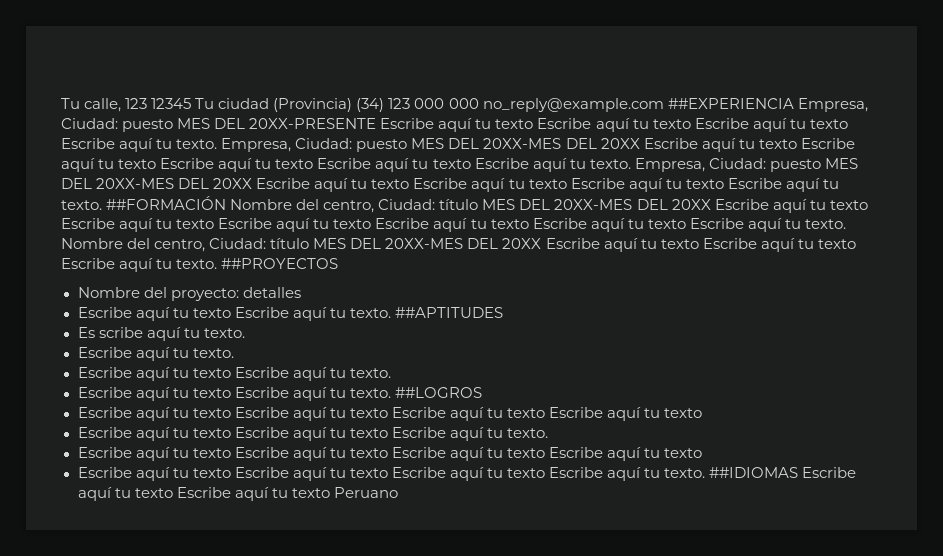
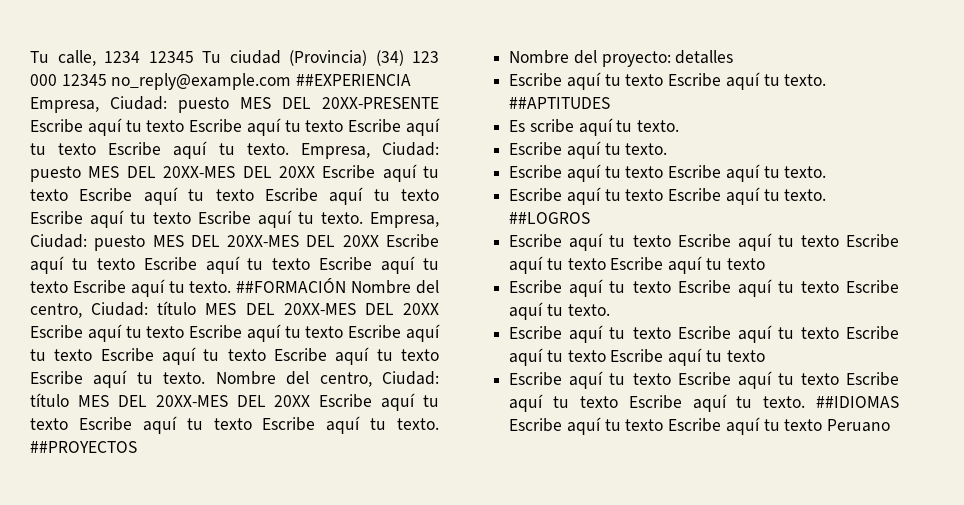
- Tu calle, 123 12345 Tu ciudad (Provincia) (34) 123 000 000 no_reply@example.com ##EXPERIENCIA Empresa, Ciudad: puesto MES DEL 20XX-PRESENTE Escribe aquí tu texto Escribe aquí tu texto Escribe aquí tu texto Escribe aquí tu texto.
+ Tu calle, 1234 12345 Tu ciudad (Provincia) (34) 123 000 12345 no_reply@example.com ##EXPERIENCIA Empresa, Ciudad: puesto MES DEL 20XX-PRESENTE Escribe aquí tu texto Escribe aquí tu texto Escribe aquí tu texto Escribe aquí tu texto.

